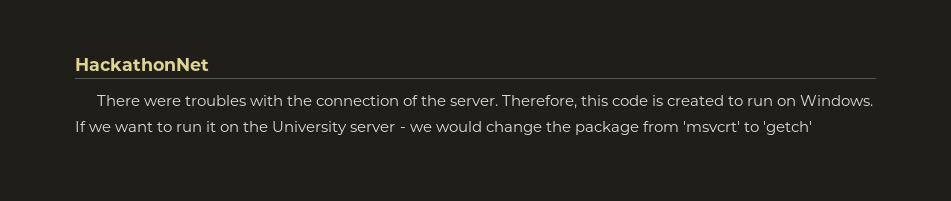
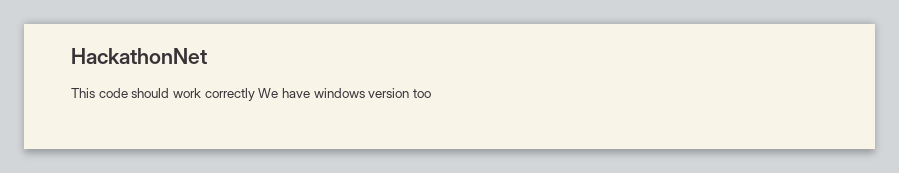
- There were troubles with the connection of the server. Therefore, this code is created to run on Windows. If we want to run it on the University server - we would change the package from 'msvcrt' to 'getch'
+ This code should work correctly We have windows version too

